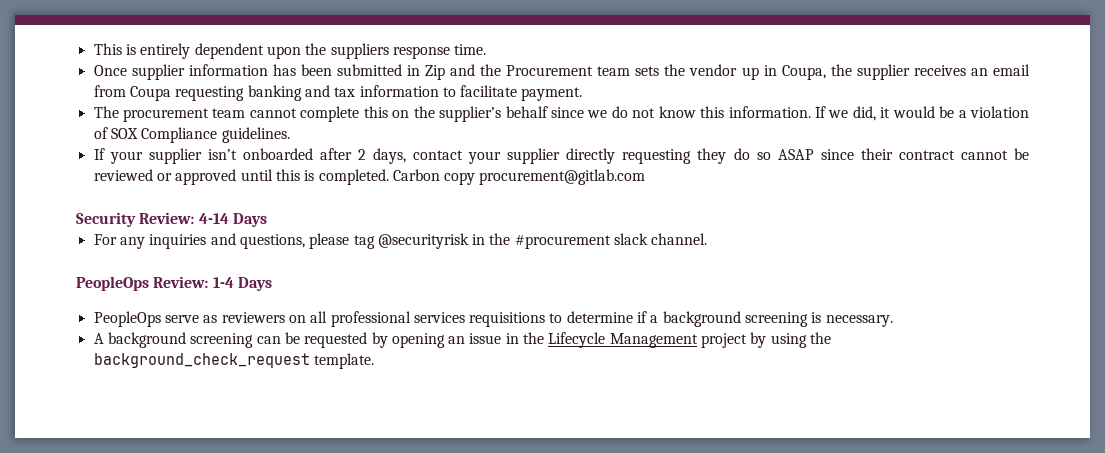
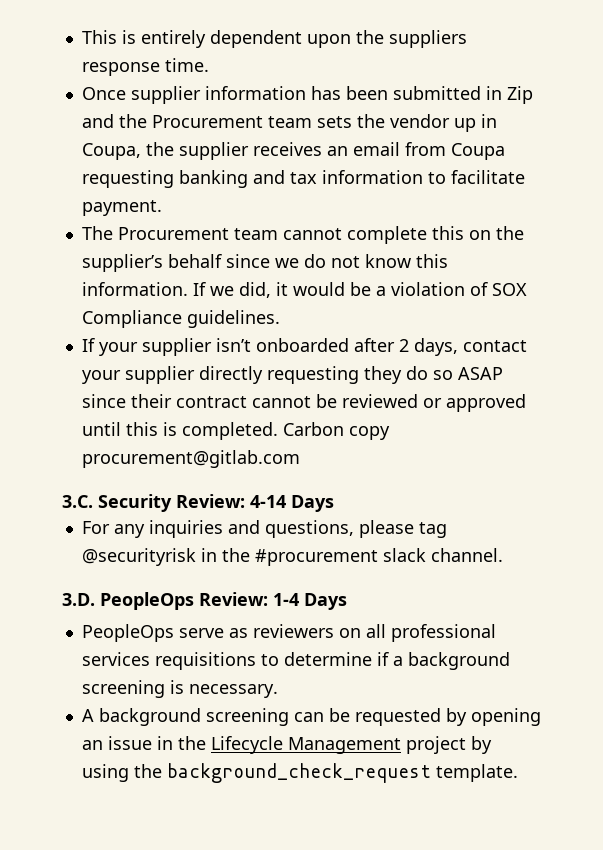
- The procurement team cannot complete this on the supplier’s behalf since we do not know this information.
+ The Procurement team cannot complete this on the supplier’s behalf since we do not know this information.
- Security Review: 4-14 Days
+ 3.C. Security Review: 4-14 Days
- PeopleOps Review: 1-4 Days
+ 3.D. PeopleOps Review: 1-4 Days

